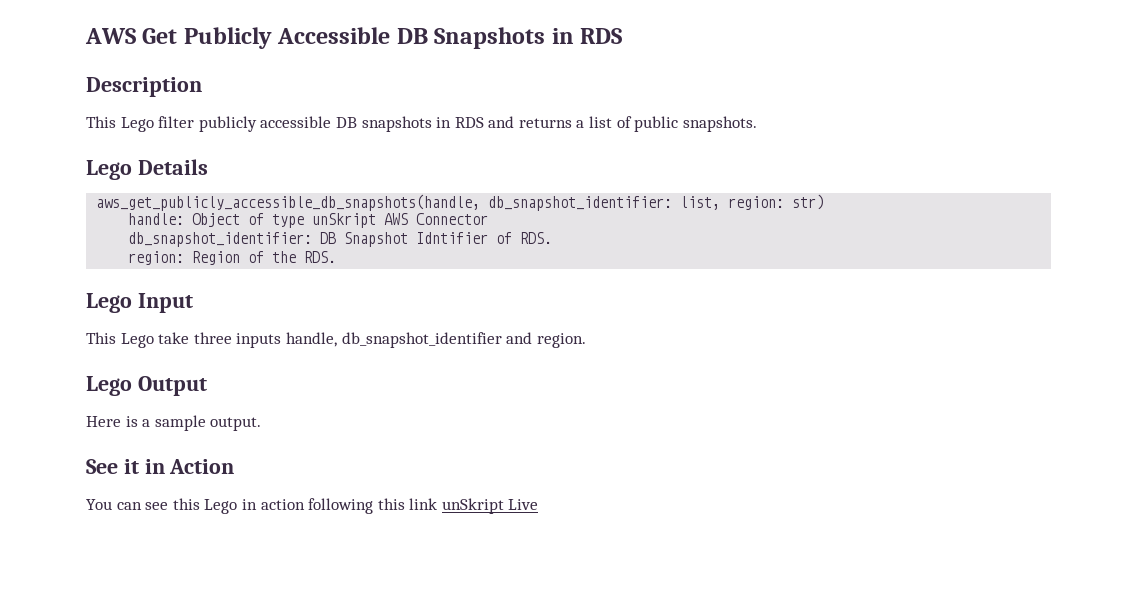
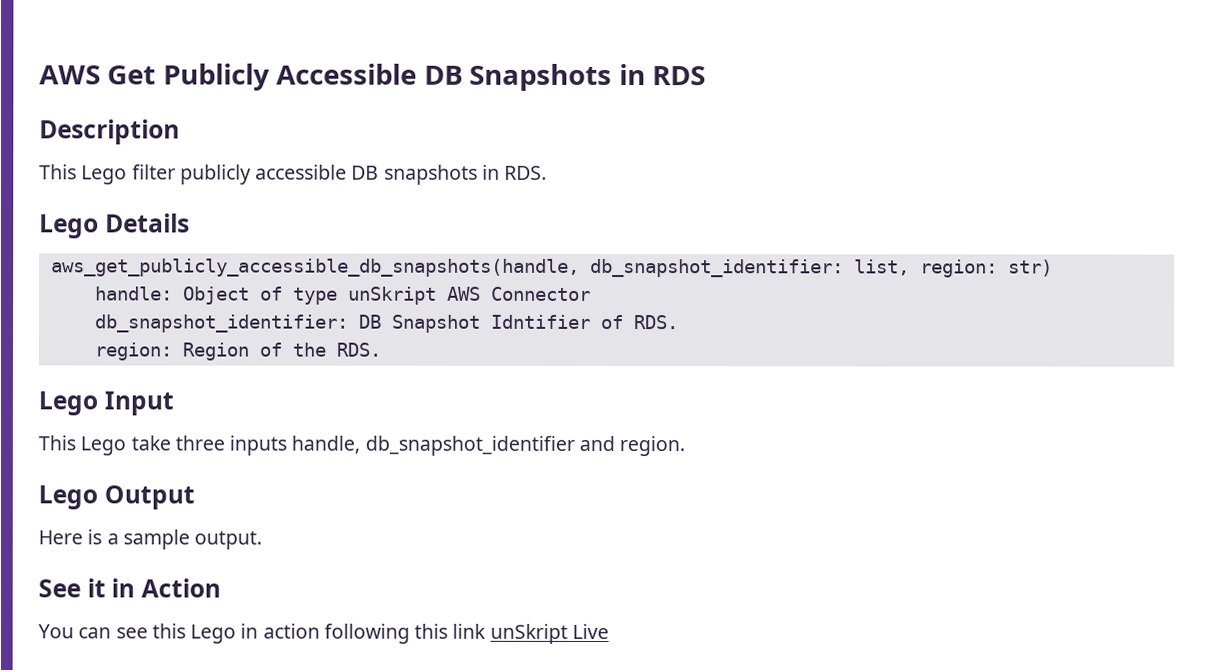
- This Lego filter publicly accessible DB snapshots in RDS and returns a list of public snapshots.
+ This Lego filter publicly accessible DB snapshots in RDS.

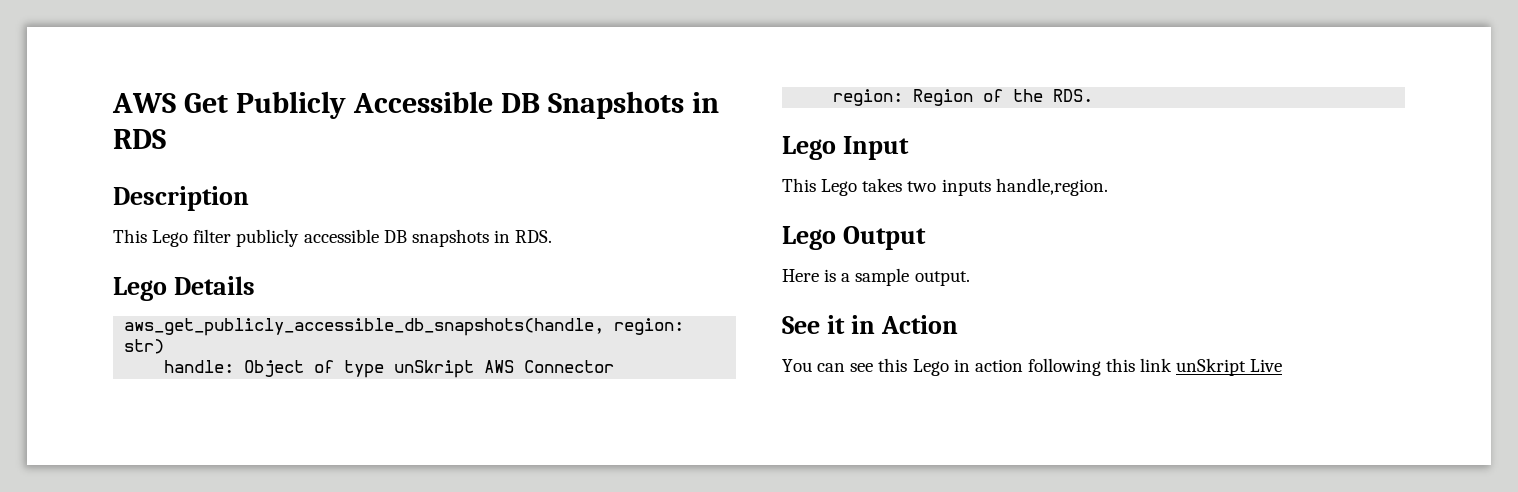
- aws_get_publicly_accessible_db_snapshots(handle, db_snapshot_identifier: list, region: str)
+ aws_get_publicly_accessible_db_snapshots(handle, region: str)
- db_snapshot_identifier: DB Snapshot Idntifier of RDS.
- This Lego take three inputs handle, db_snapshot_identifier and region.
+ This Lego takes two inputs handle,region.

